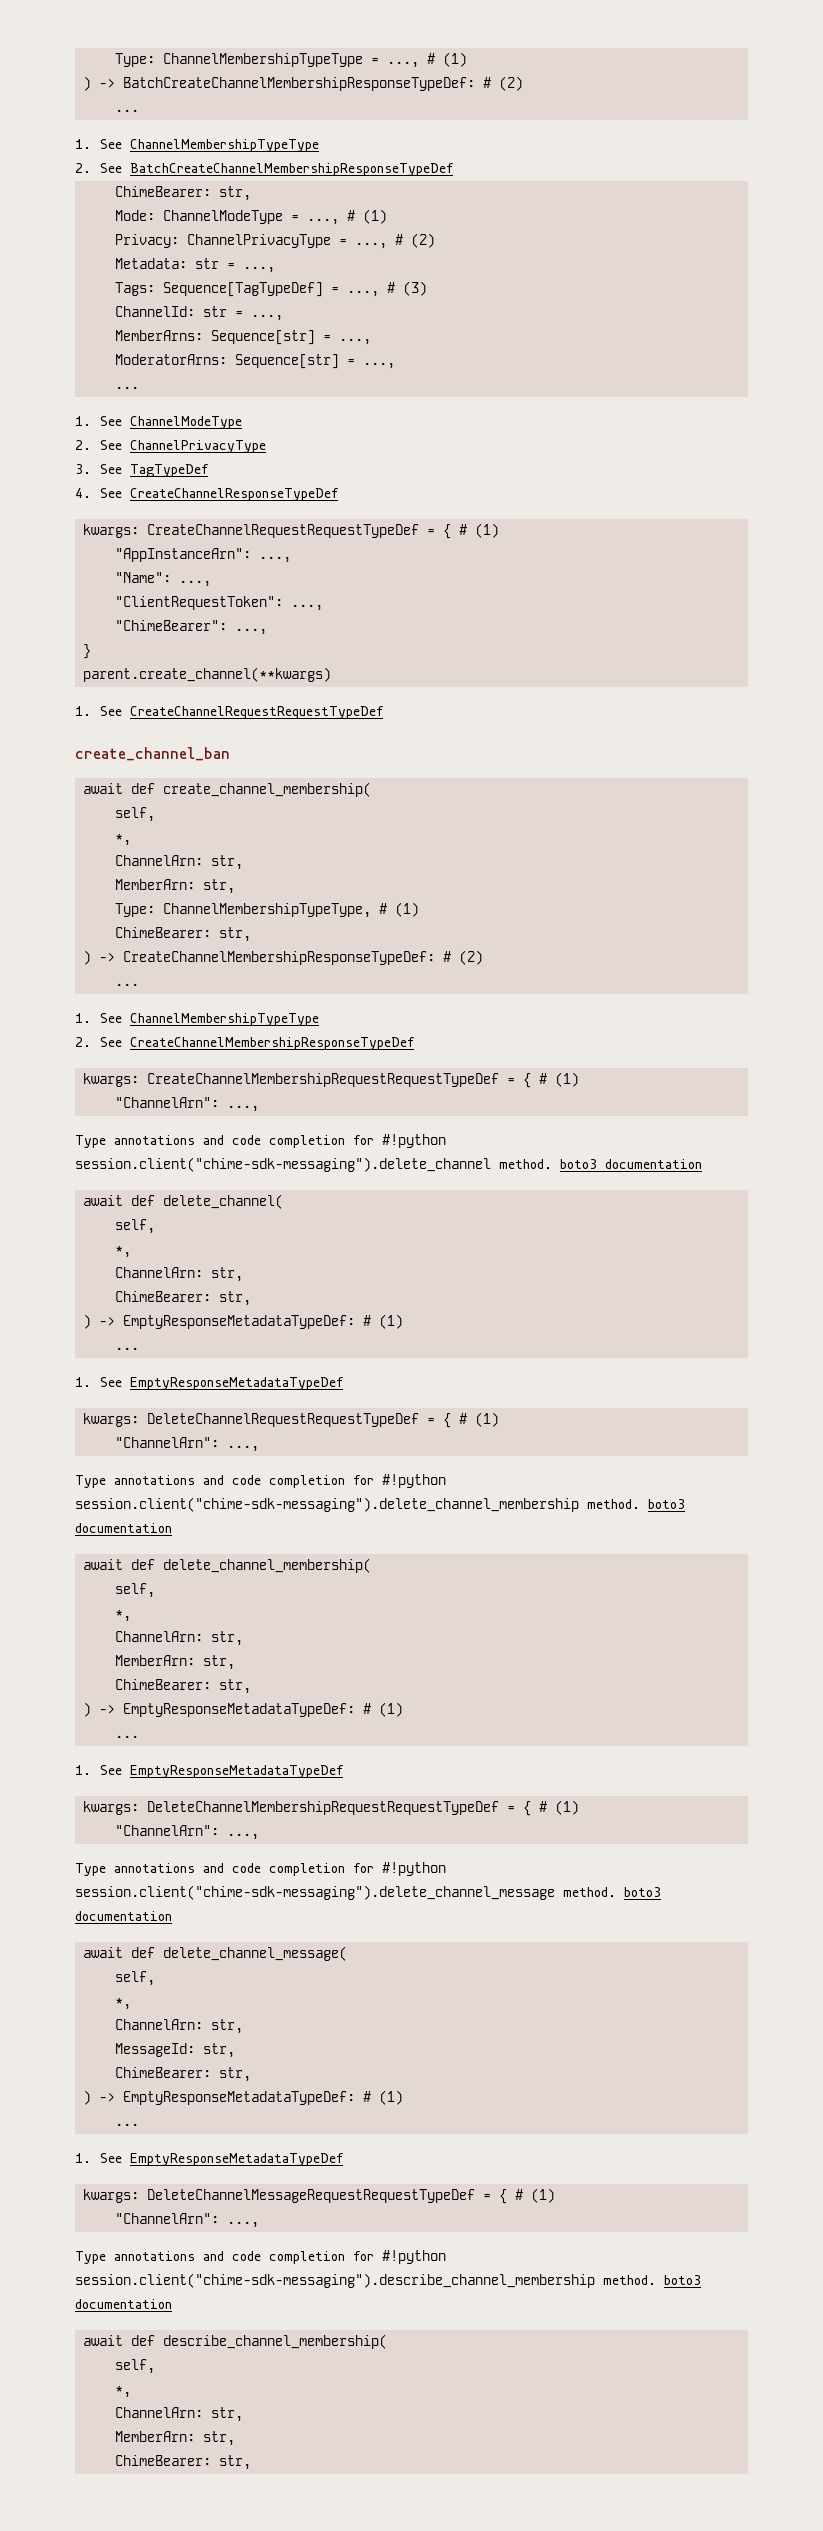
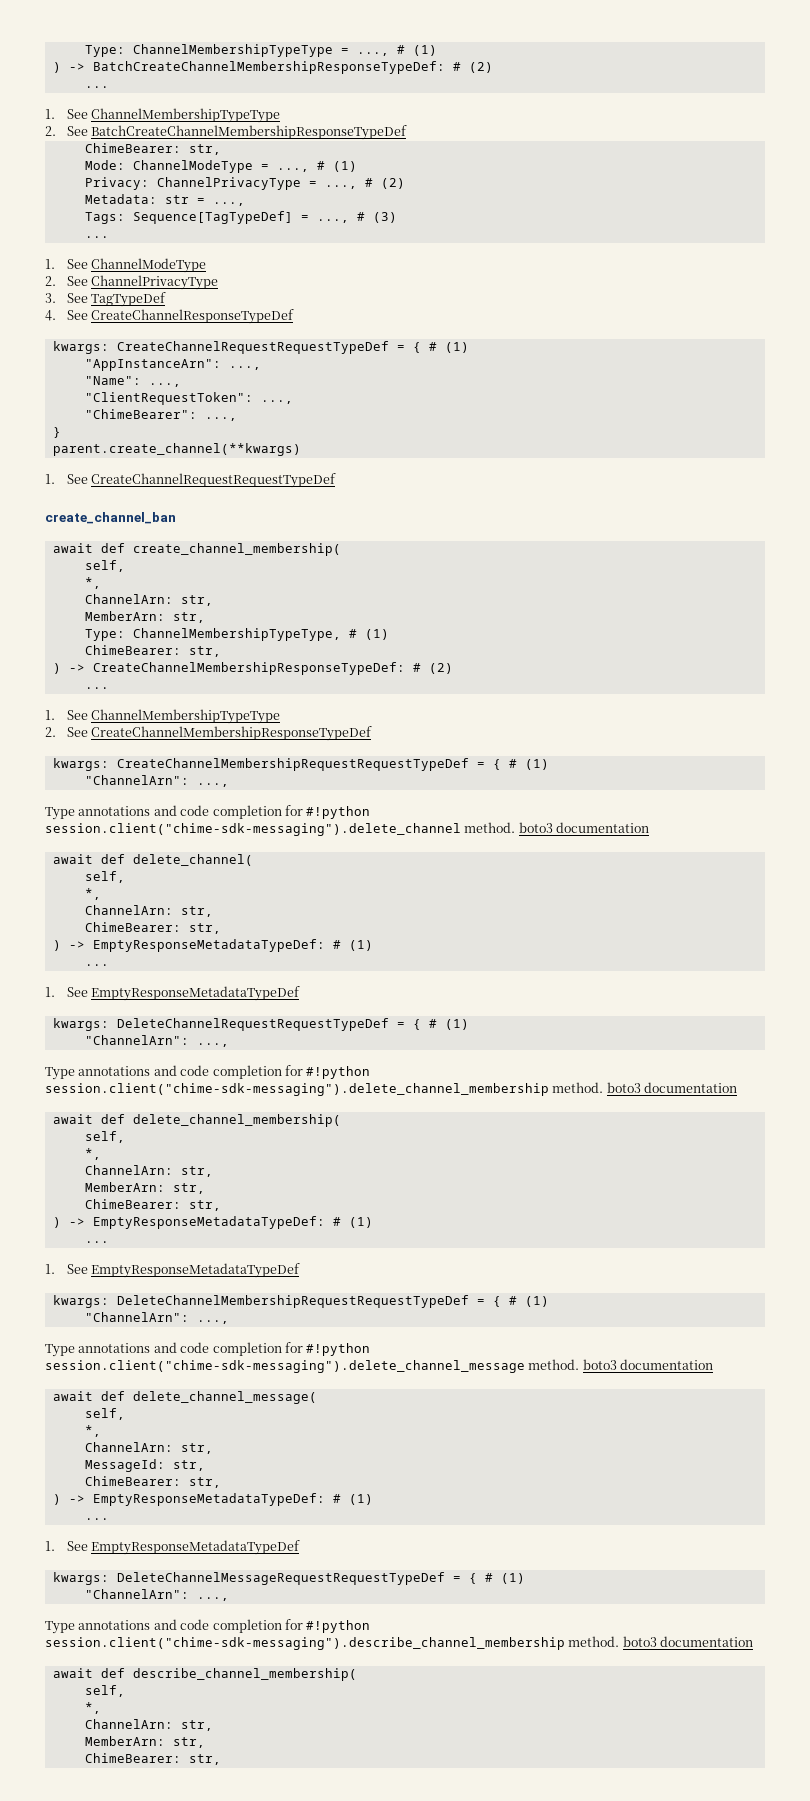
- ChannelId: str = ...,
- MemberArns: Sequence[str] = ...,
- ModeratorArns: Sequence[str] = ...,

